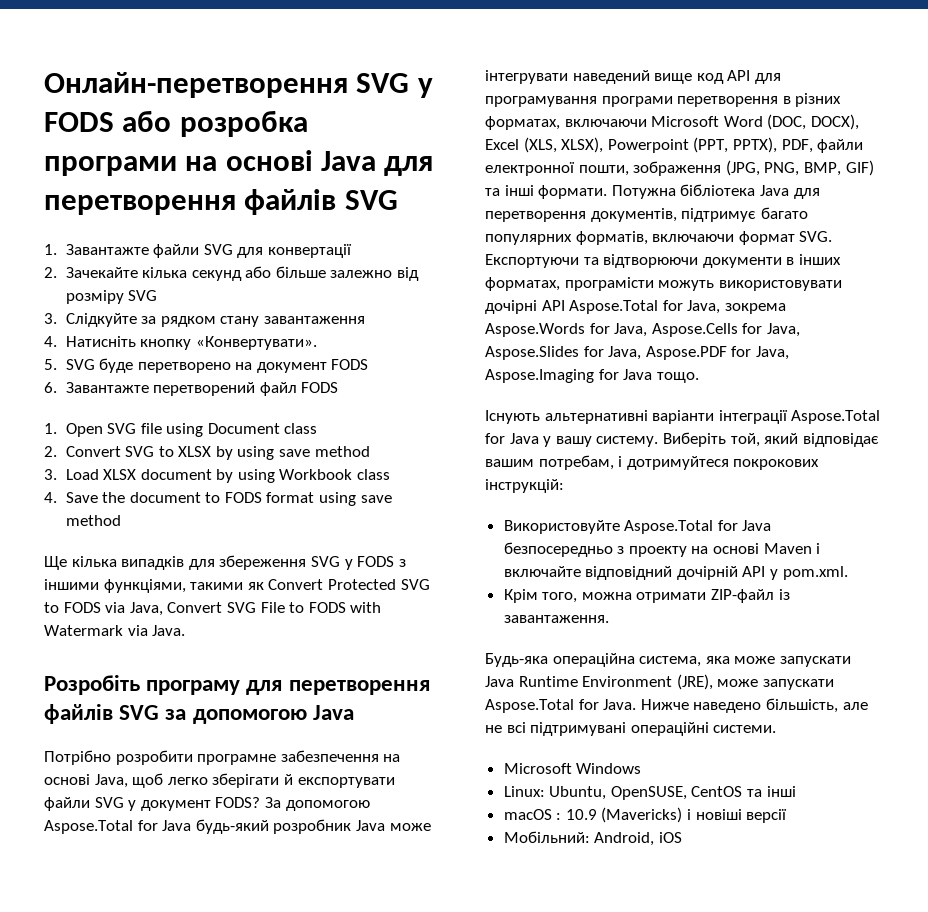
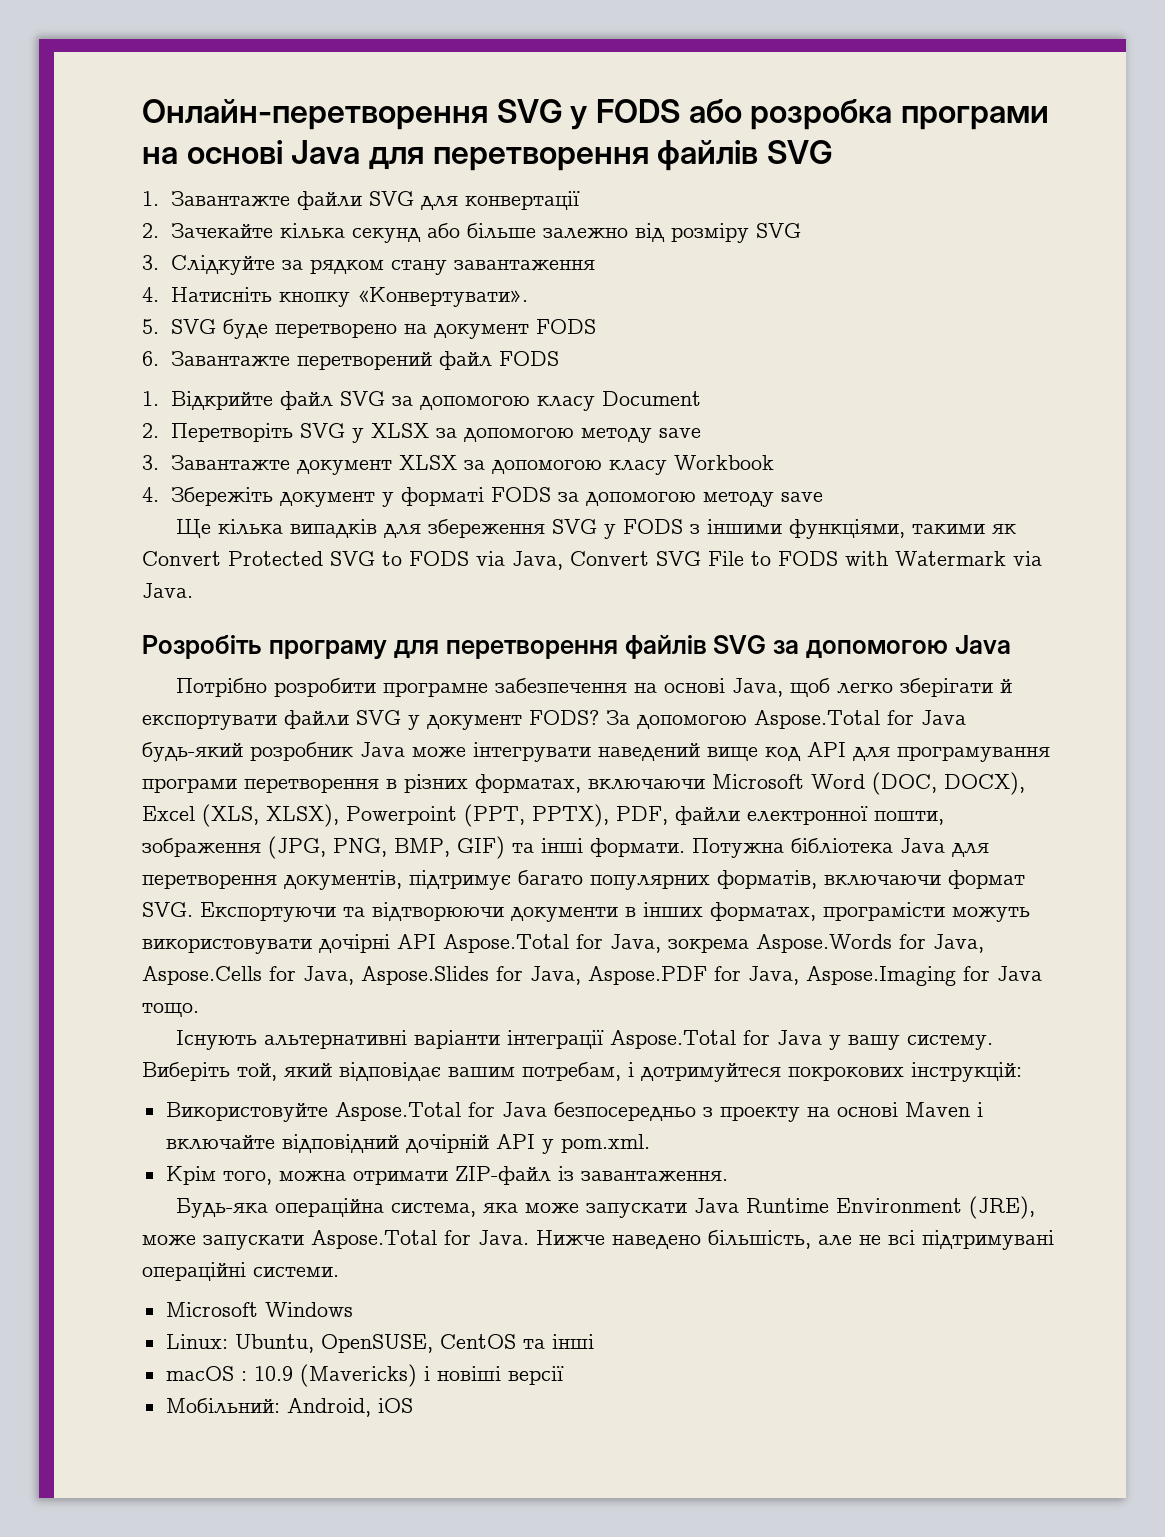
- 1. Open SVG file using Document class
- 2. Convert SVG to XLSX by using save method
- 3. Load XLSX document by using Workbook class
- 4. Save the document to FODS format using save method
+ 1. Відкрийте файл SVG за допомогою класу Document
+ 2. Перетворіть SVG у XLSX за допомогою методу save
+ 3. Завантажте документ XLSX за допомогою класу Workbook
+ 4. Збережіть документ у форматі FODS за допомогою методу save

